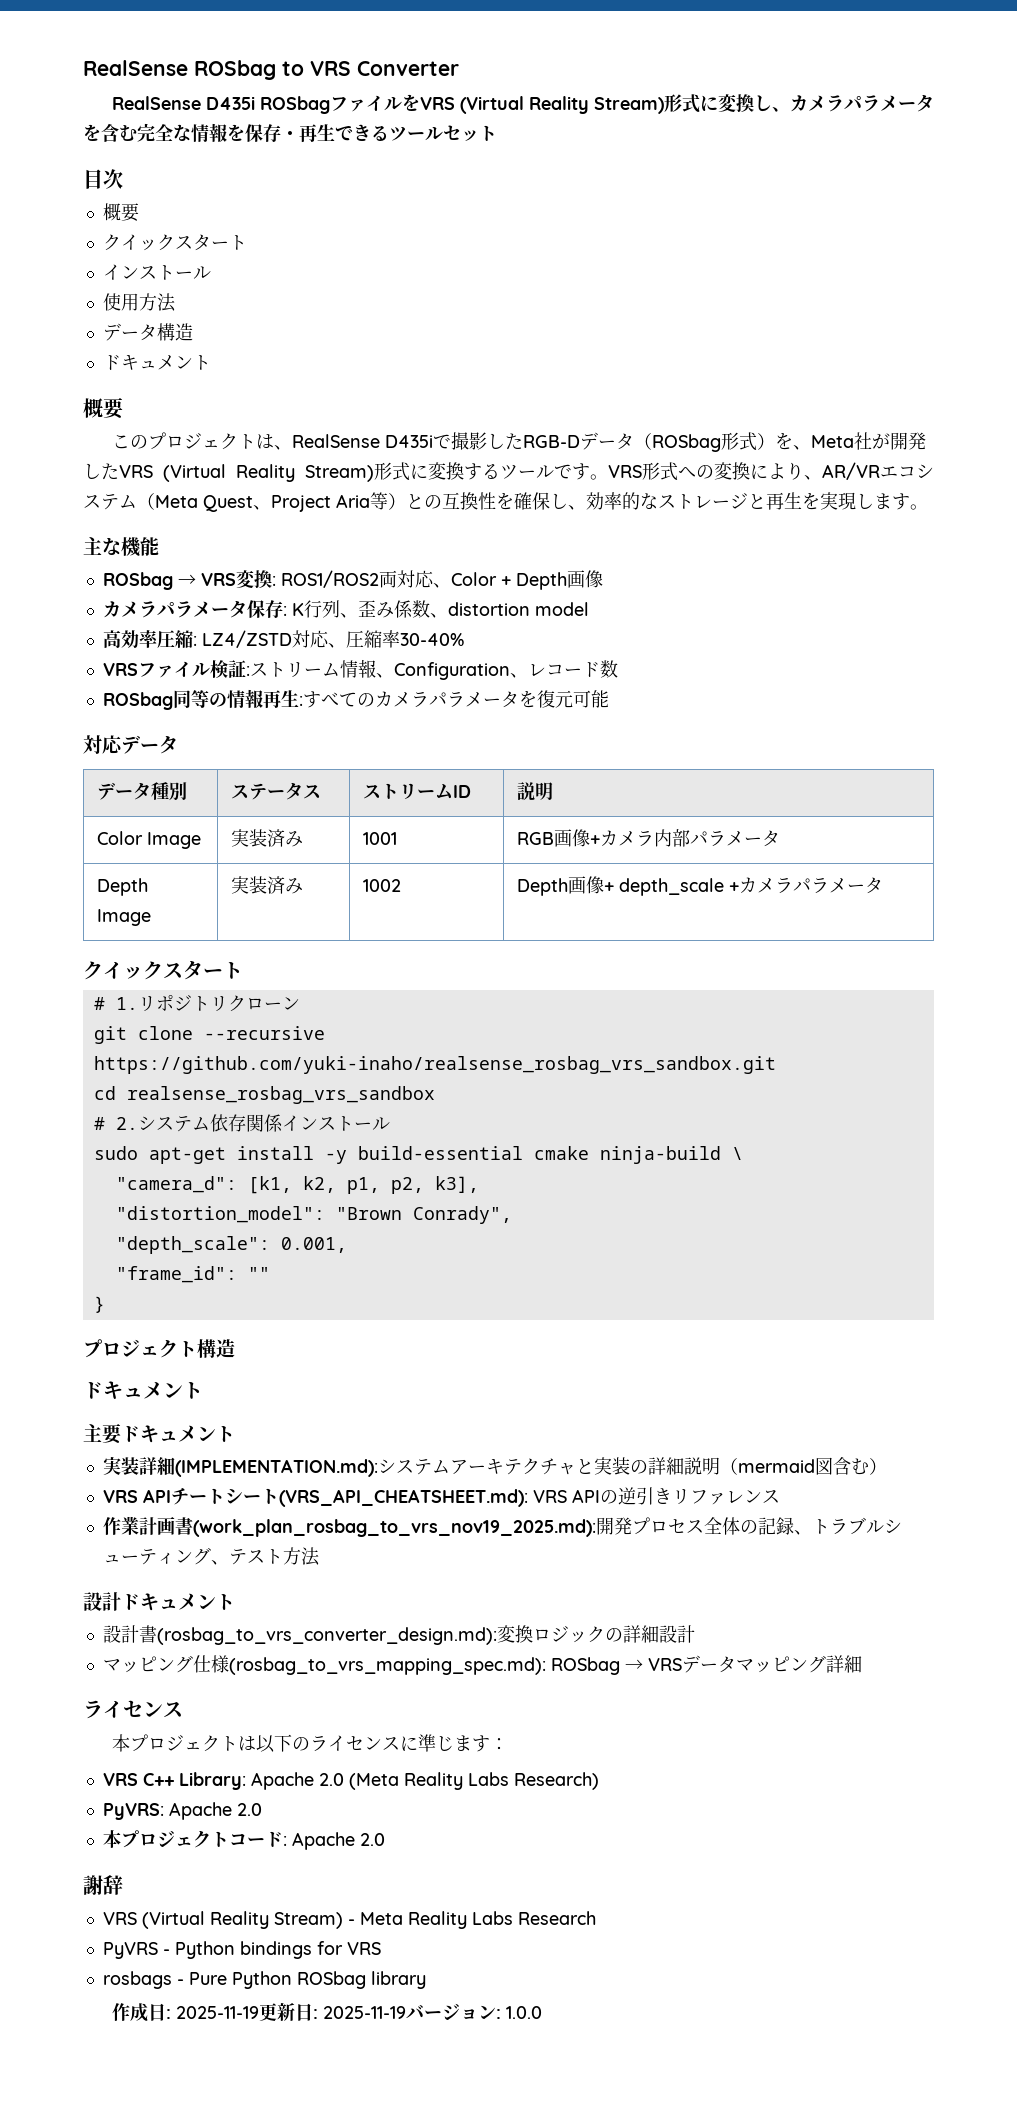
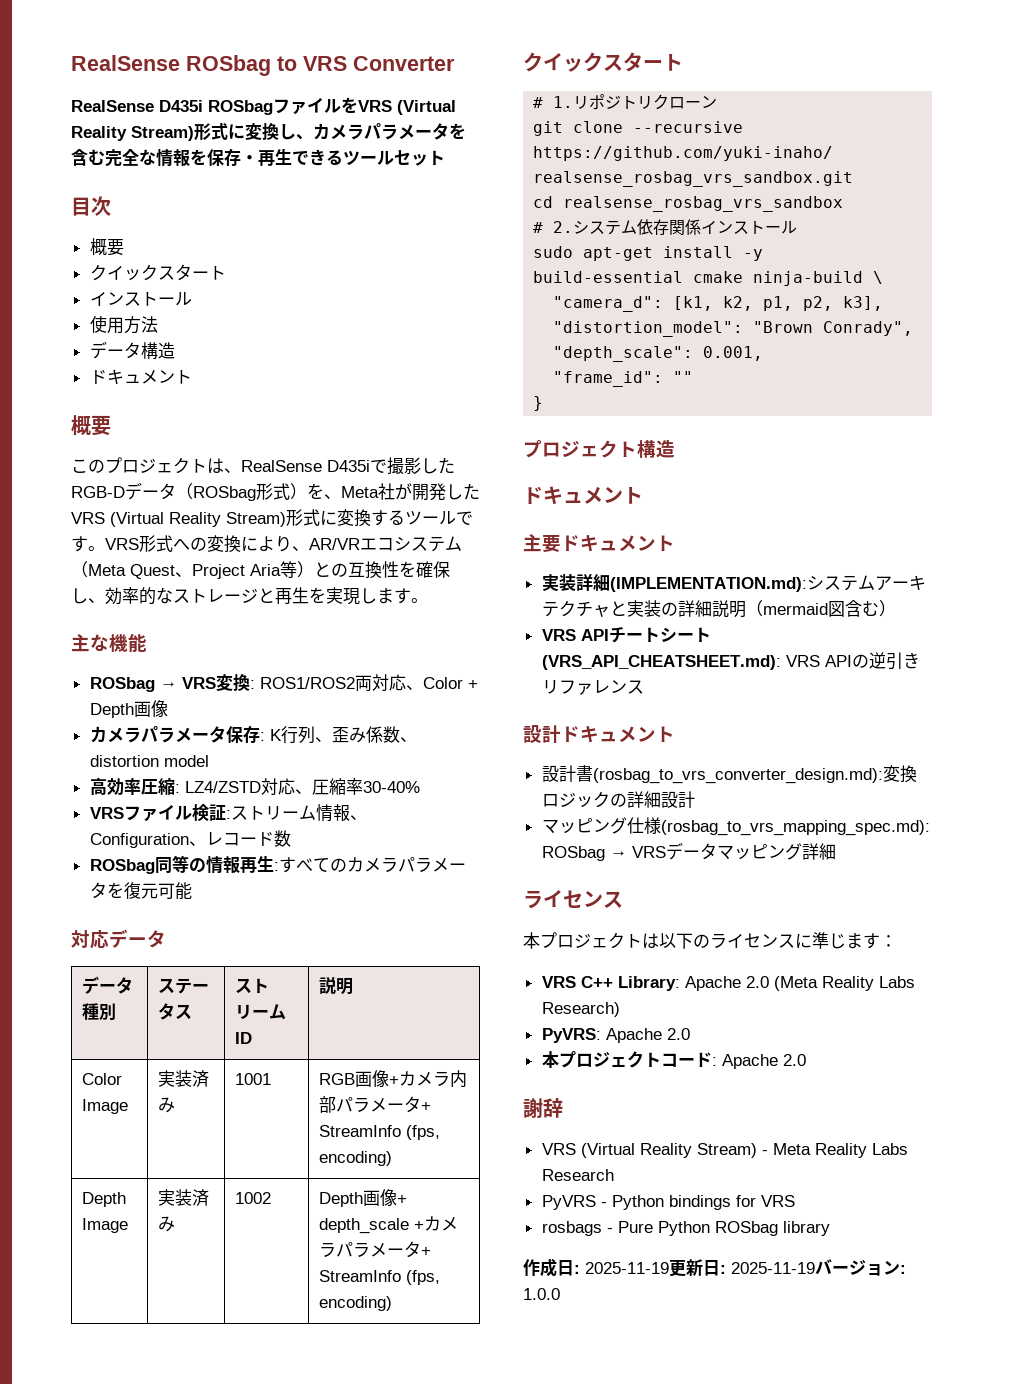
- Color Image | 実装済み | 1001 | RGB画像+カメラ内部パラメータ
+ Color Image | 実装済み | 1001 | RGB画像+カメラ内部パラメータ+ StreamInfo (fps, encoding)
- Depth Image | 実装済み | 1002 | Depth画像+ depth_scale +カメラパラメータ
+ Depth Image | 実装済み | 1002 | Depth画像+ depth_scale +カメラパラメータ+ StreamInfo (fps, encoding)
- 作業計画書(work_plan_rosbag_to_vrs_nov19_2025.md):開発プロセス全体の記録、トラブルシューティング、テスト方法

